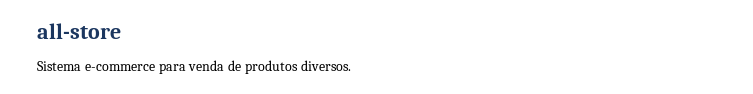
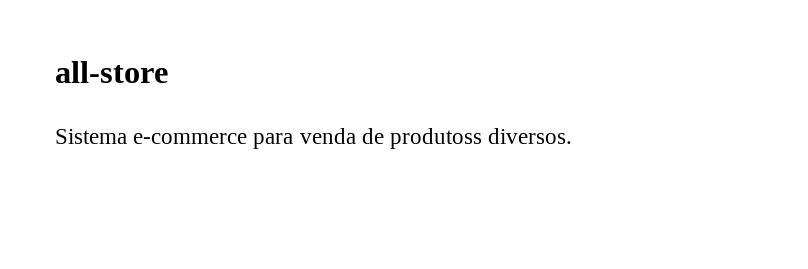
- Sistema e-commerce para venda de produtos diversos.
+ Sistema e-commerce para venda de produtoss diversos.

